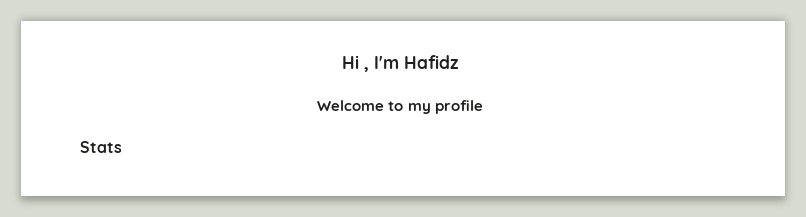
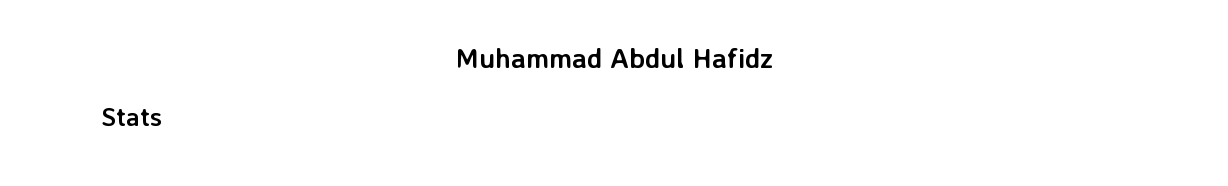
- Hi , I'm Hafidz
- Welcome to my profile
+ Muhammad Abdul Hafidz

